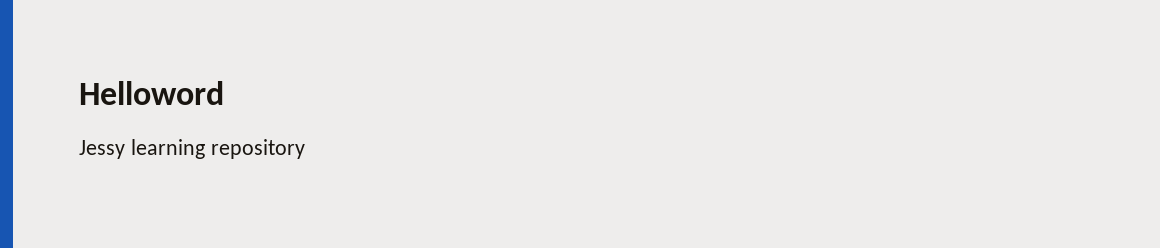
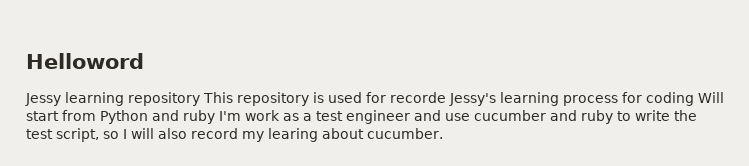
- Jessy learning repository
+ Jessy learning repository This repository is used for recorde Jessy's learning process for coding Will start from Python and ruby I'm work as a test engineer and use cucumber and ruby to write the test script, so I will also record my learing about cucumber.

